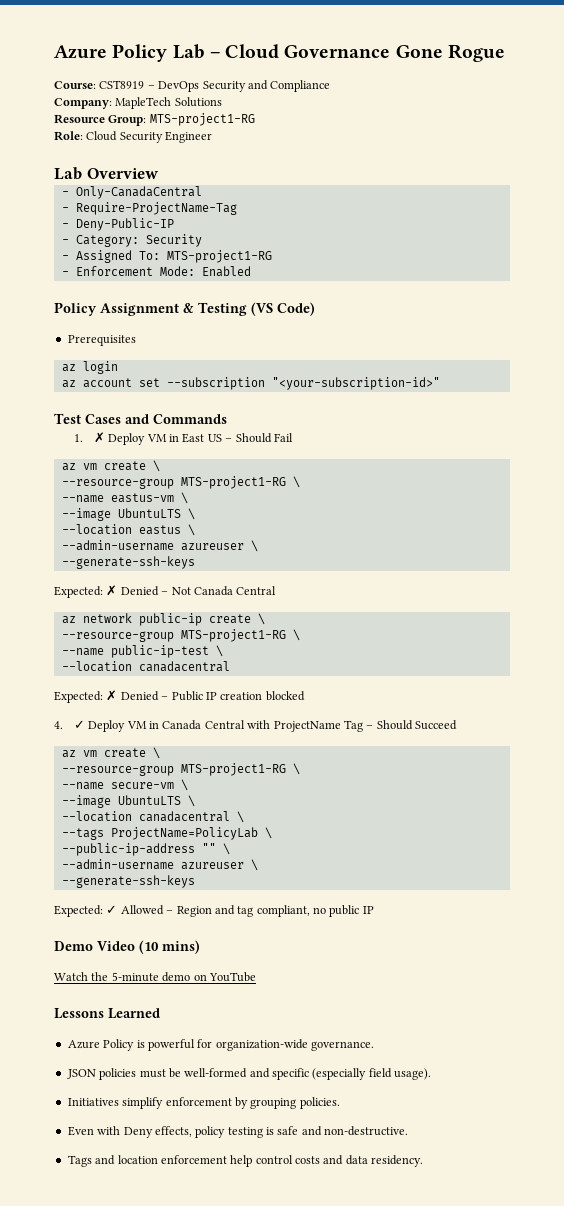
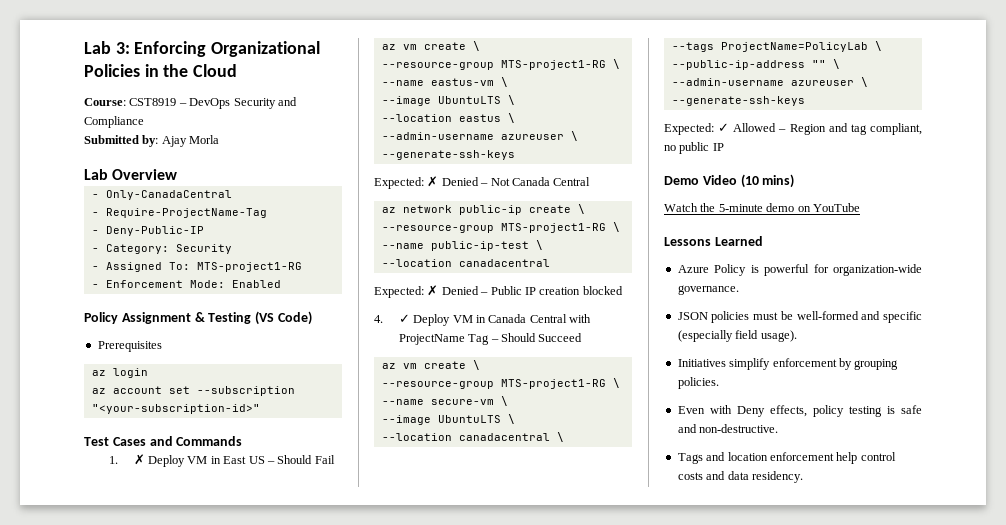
- Azure Policy Lab – Cloud Governance Gone Rogue
+ Lab 3: Enforcing Organizational Policies in the Cloud
- Company: MapleTech Solutions
- Resource Group: MTS-project1-RG
- Role: Cloud Security Engineer
+ Submitted by: Ajay Morla

